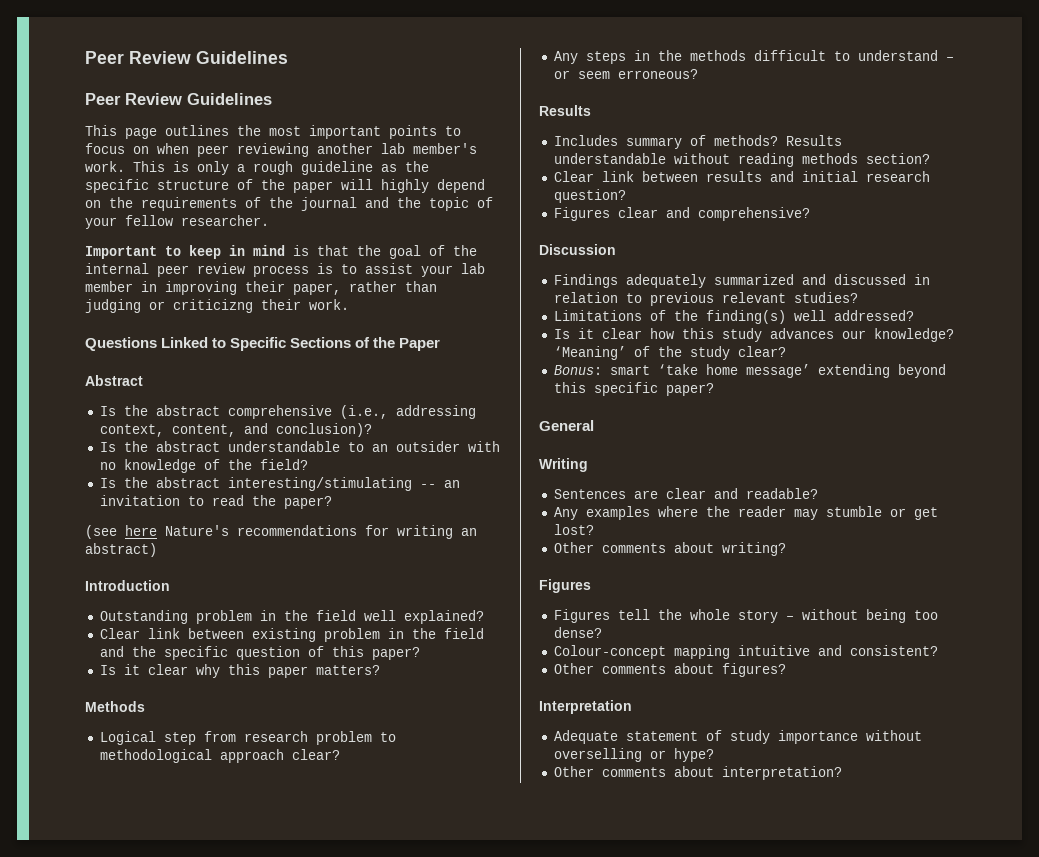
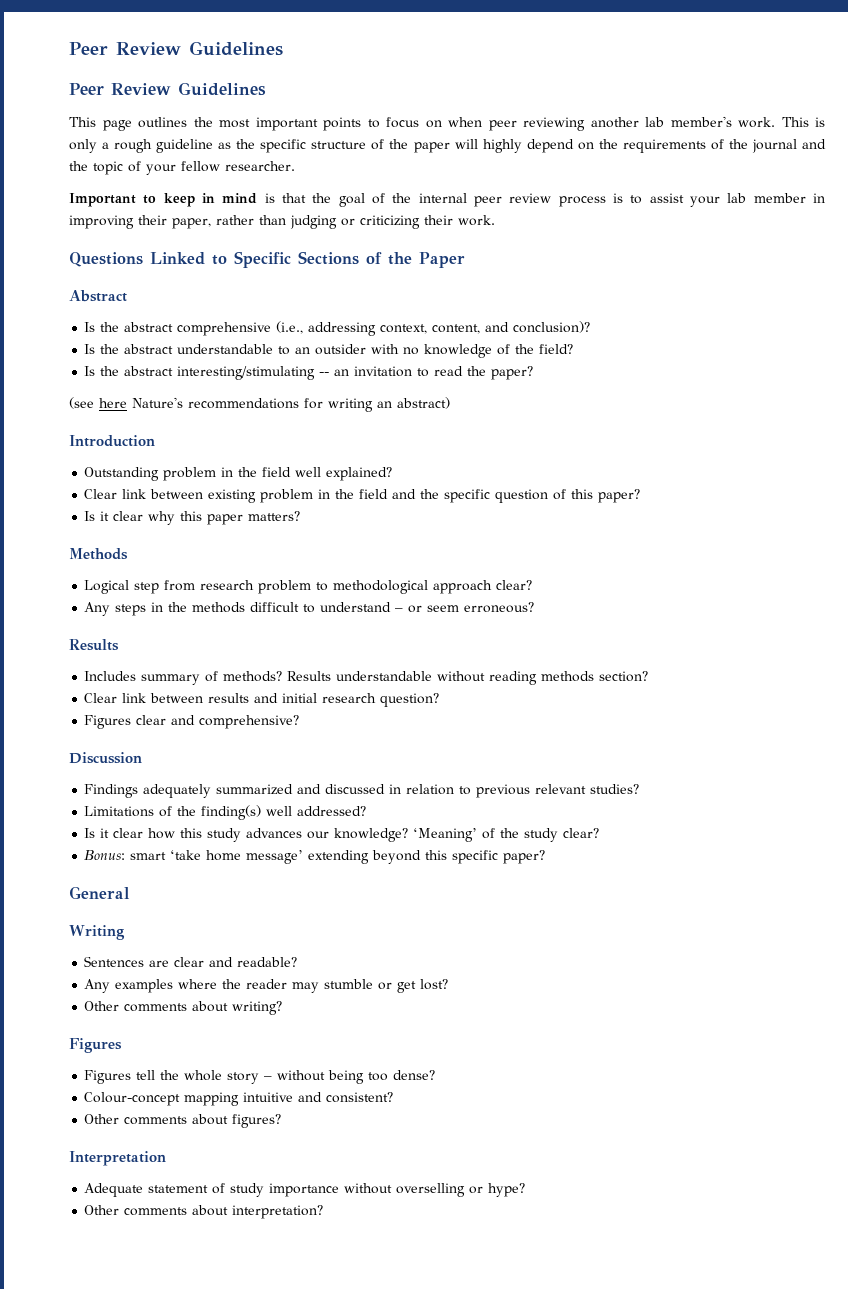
- Important to keep in mind is that the goal of the internal peer review process is to assist your lab member in improving their paper, rather than judging or criticizng their work.
+ Important to keep in mind is that the goal of the internal peer review process is to assist your lab member in improving their paper, rather than judging or criticizing their work.

